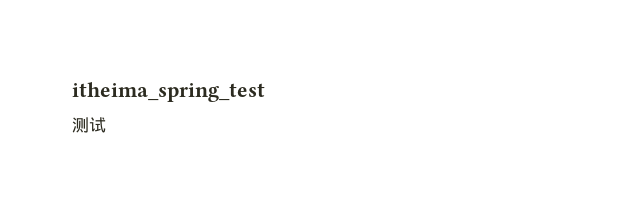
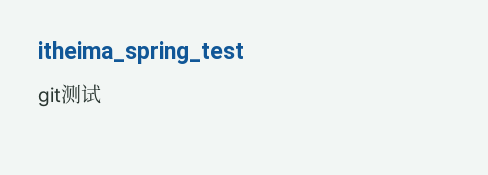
- 测试
+ git测试

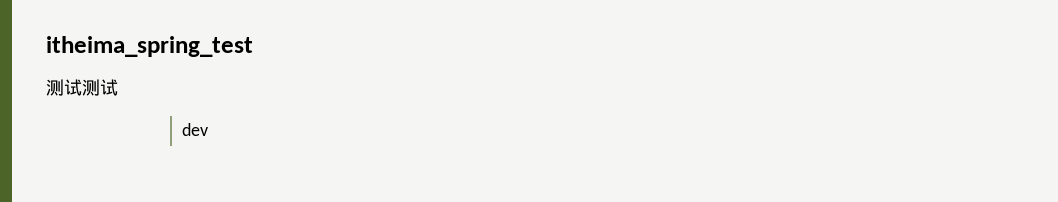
- git测试
+ 测试测试
+ dev

